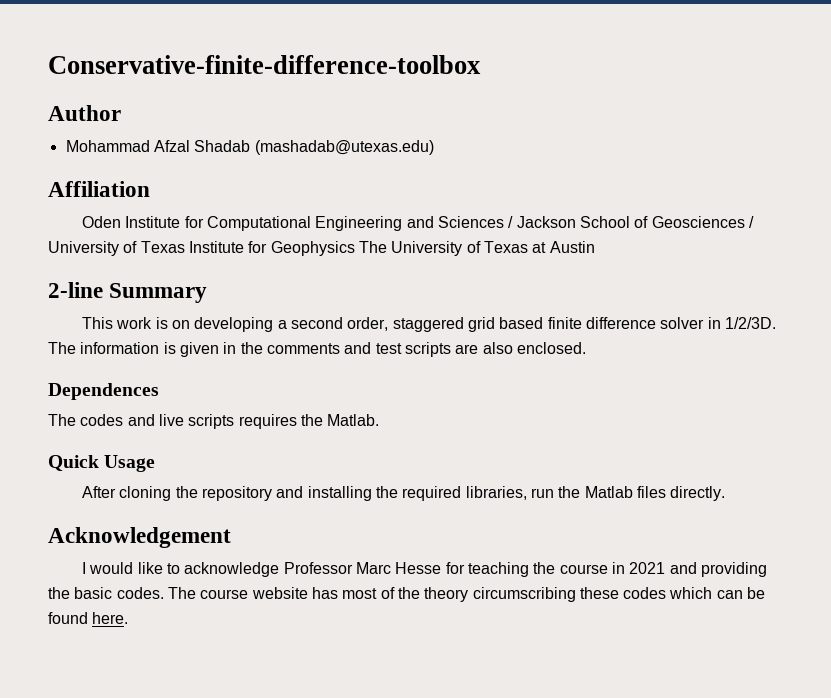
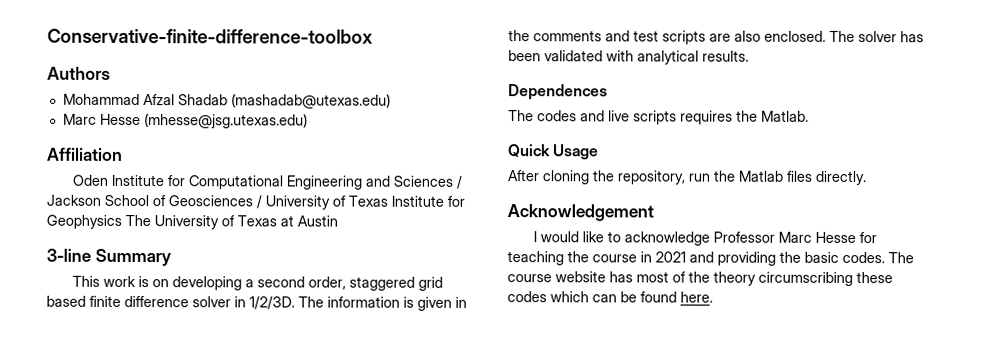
- Author
+ Authors
+ Marc Hesse (mhesse@jsg.utexas.edu)
- 2-line Summary
+ 3-line Summary
+ The solver has been validated with analytical results.
- After cloning the repository and installing the required libraries, run the Matlab files directly.
+ After cloning the repository, run the Matlab files directly.

